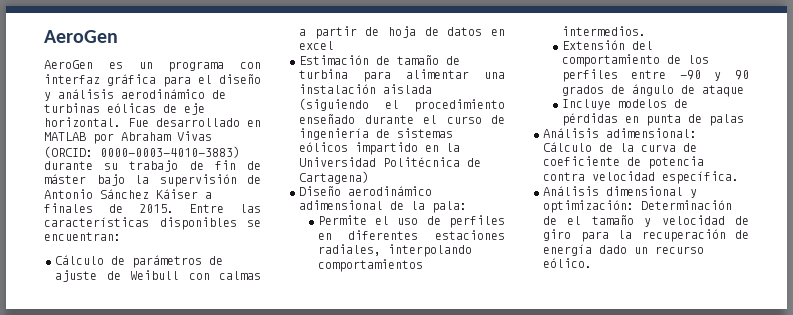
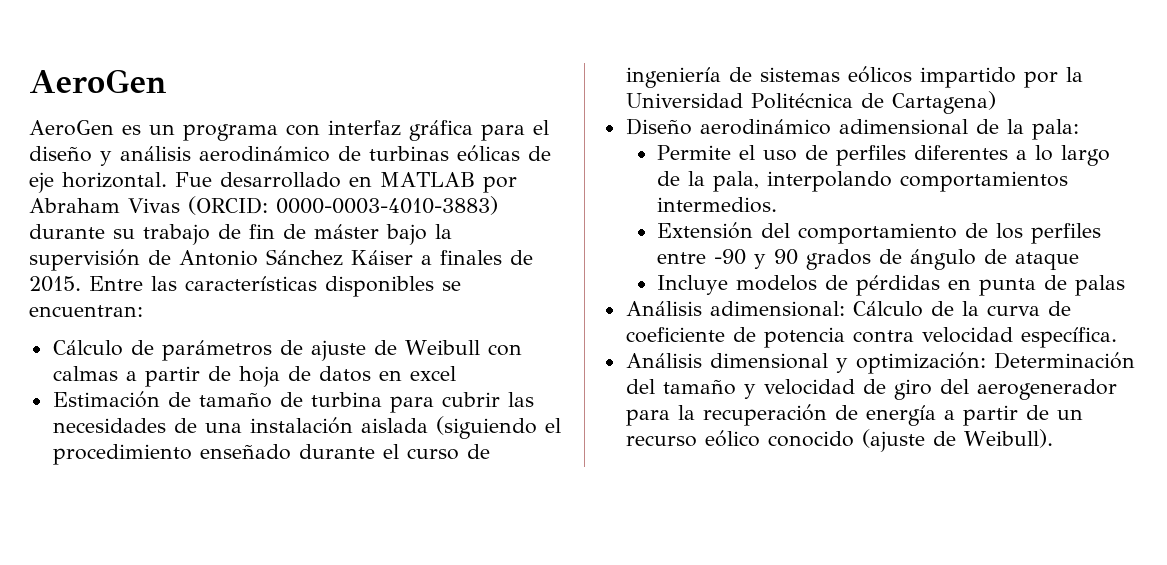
- Estimación de tamaño de turbina para alimentar una instalación aislada (siguiendo el procedimiento enseñado durante el curso de ingeniería de sistemas eólicos impartido en la Universidad Politécnica de Cartagena)
+ Estimación de tamaño de turbina para cubrir las necesidades de una instalación aislada (siguiendo el procedimiento enseñado durante el curso de ingeniería de sistemas eólicos impartido por la Universidad Politécnica de Cartagena)
- Permite el uso de perfiles en diferentes estaciones radiales, interpolando comportamientos intermedios.
+ Permite el uso de perfiles diferentes a lo largo de la pala, interpolando comportamientos intermedios.
- Análisis dimensional y optimización: Determinación de el tamaño y velocidad de giro para la recuperación de energía dado un recurso eólico.
+ Análisis dimensional y optimización: Determinación del tamaño y velocidad de giro del aerogenerador para la recuperación de energía a partir de un recurso eólico conocido (ajuste de Weibull).

